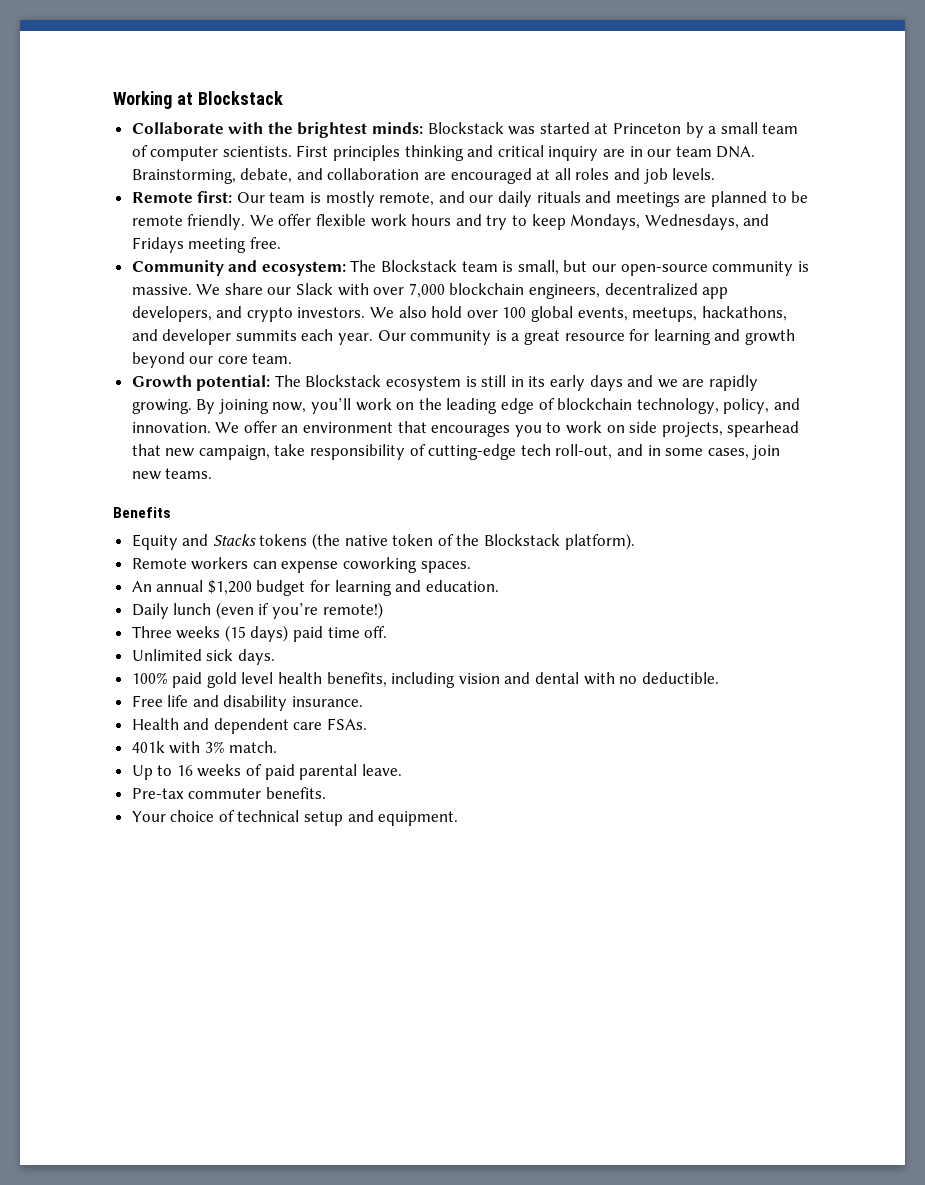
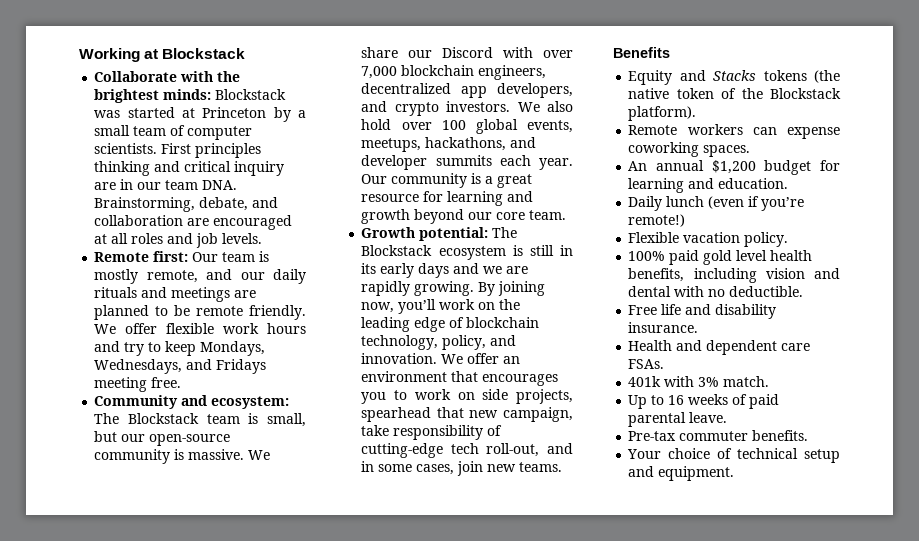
- We share our Slack with over 7,000 blockchain engineers, decentralized app developers, and crypto investors.
+ We share our Discord with over 7,000 blockchain engineers, decentralized app developers, and crypto investors.
- Three weeks (15 days) paid time off.
- Unlimited sick days.
+ Flexible vacation policy.

